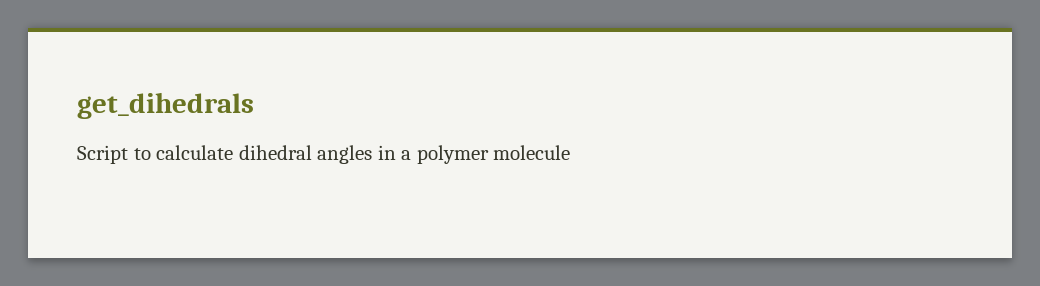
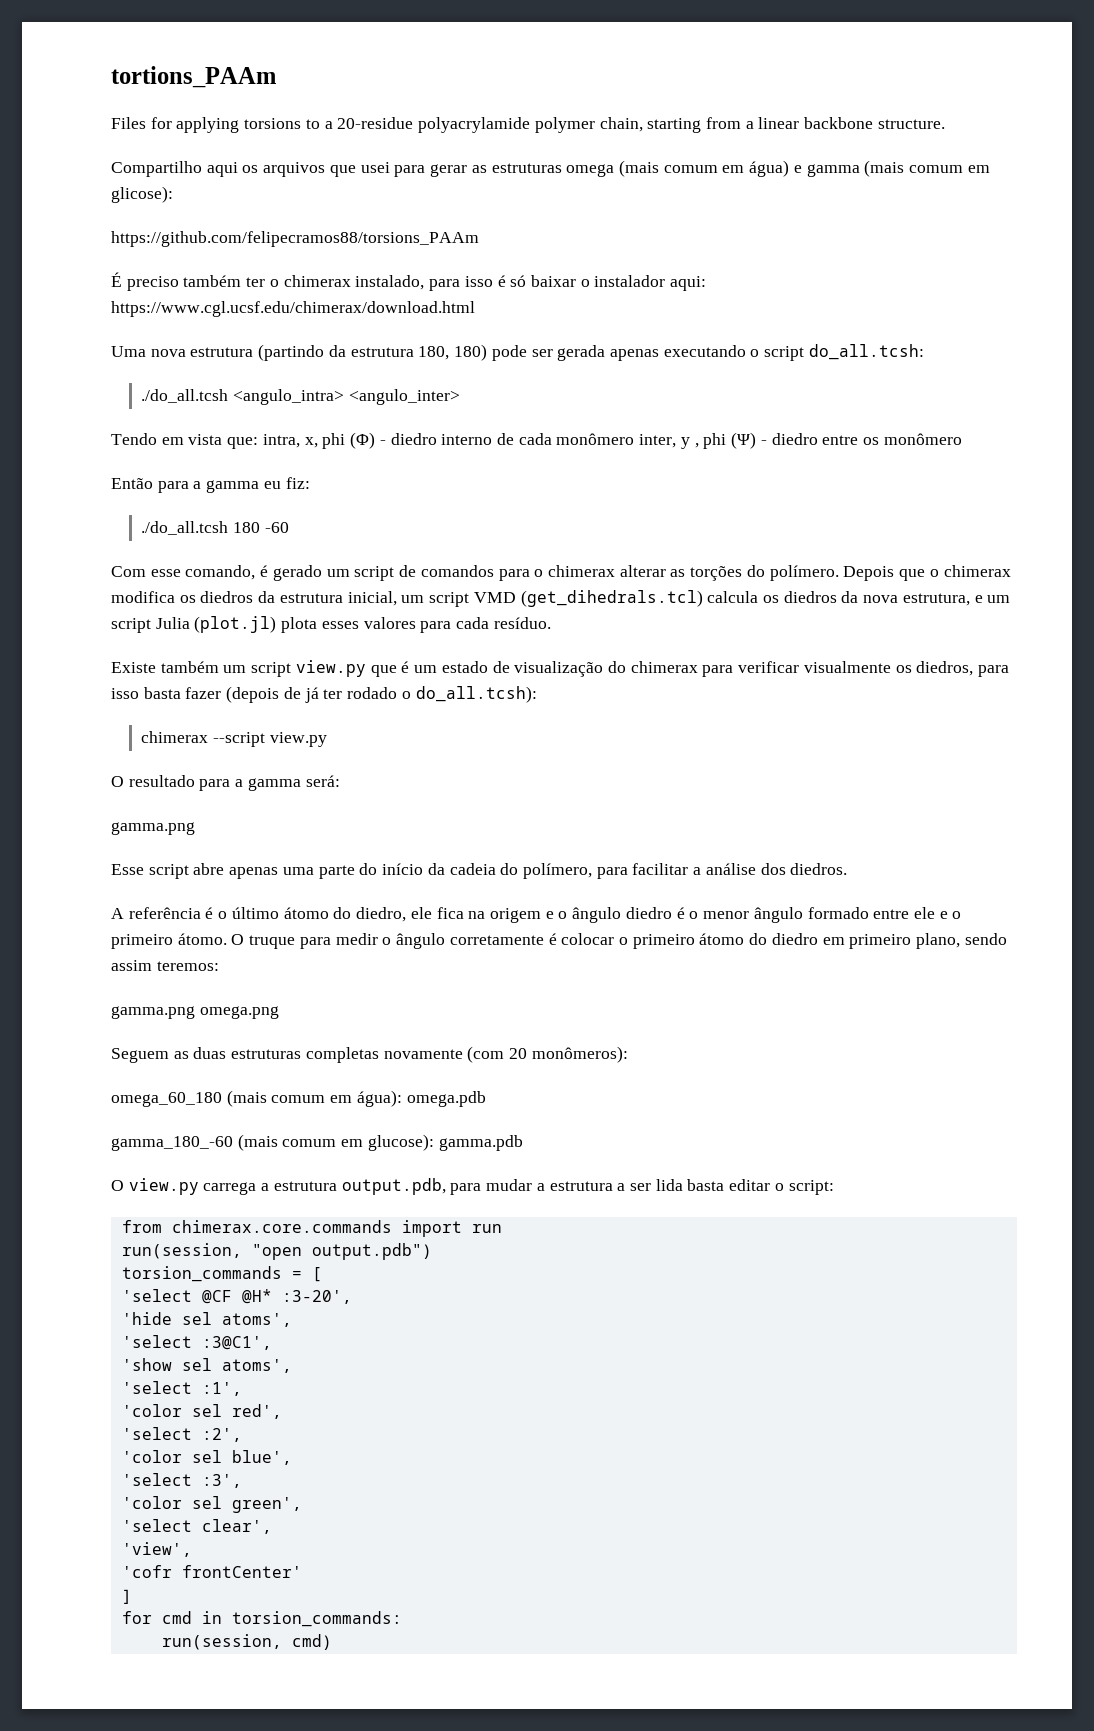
- get_dihedrals
- Script to calculate dihedral angles in a polymer molecule
+ tortions_PAAm
+ Files for applying torsions to a 20-residue polyacrylamide polymer chain, starting from a linear backbone structure.
+ Compartilho aqui os arquivos que usei para gerar as estruturas omega (mais comum em água) e gamma (mais comum em glicose):
+ https://github.com/felipecramos88/torsions_PAAm
+ É preciso também ter o chimerax instalado, para isso é só baixar o instalador aqui: https://www.cgl.ucsf.edu/chimerax/download.html
+ Uma nova estrutura (partindo da estrutura 180, 180) pode ser gerada apenas executando o script do_all.tcsh:
+ ./do_all.tcsh <angulo_intra> <angulo_inter>
+ Tendo em vista que: intra, x, phi (Φ) - diedro interno de cada monômero inter, y , phi (Ψ) - diedro entre os monômero
+ Então para a gamma eu fiz:
+ ./do_all.tcsh 180 -60
+ Com esse comando, é gerado um script de comandos para o chimerax alterar as torções do polímero. Depois que o chimerax modifica os diedros da estrutura inicial, um script VMD (get_dihedrals.tcl) calcula os diedros da nova estrutura, e um script Julia (plot.jl) plota esses valores para cada resíduo.
+ Existe também um script view.py que é um estado de visualização do chimerax para verificar visualmente os diedros, para isso basta fazer (depois de já ter rodado o do_all.tcsh):
+ chimerax --script view.py
+ O resultado para a gamma será:
+ gamma.png
+ Esse script abre apenas uma parte do início da cadeia do polímero, para facilitar a análise dos diedros.
+ A referência é o último átomo do diedro, ele fica na origem e o ângulo diedro é o menor ângulo formado entre ele e o primeiro átomo. O truque para medir o ângulo corretamente é colocar o primeiro átomo do diedro em primeiro plano, sendo assim teremos:
+ gamma.png omega.png
+ Seguem as duas estruturas completas novamente (com 20 monômeros):
+ omega_60_180 (mais comum em água): omega.pdb
+ gamma_180_-60 (mais comum em glucose): gamma.pdb
+ O view.py carrega a estrutura output.pdb, para mudar a estrutura a ser lida basta editar o script:
+ from chimerax.core.commands import run
+ run(session, "open output.pdb")
+ torsion_commands = [
+ 'select @CF @H* :3-20',
+ 'hide sel atoms',
+ 'select :3@C1',
+ 'show sel atoms',
+ 'select :1',
+ 'color sel red',
+ 'select :2',
+ 'color sel blue',
+ 'select :3',
+ 'color sel green',
+ 'select clear',
+ 'view',
+ 'cofr frontCenter'
+ ]
+ for cmd in torsion_commands:
+ run(session, cmd)

